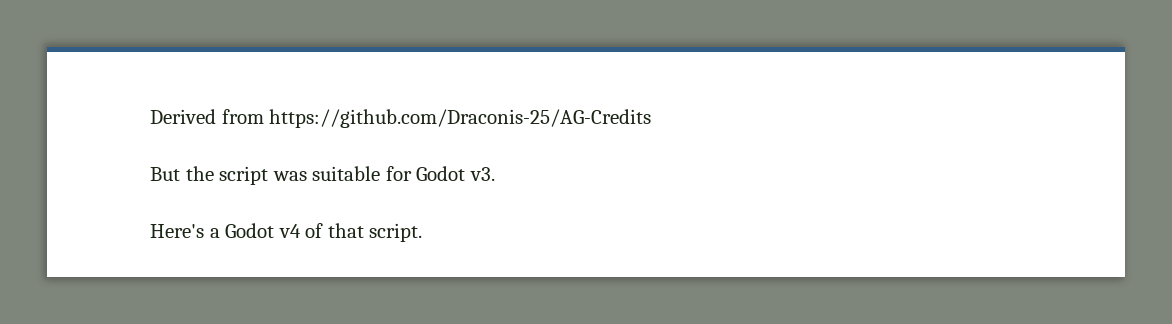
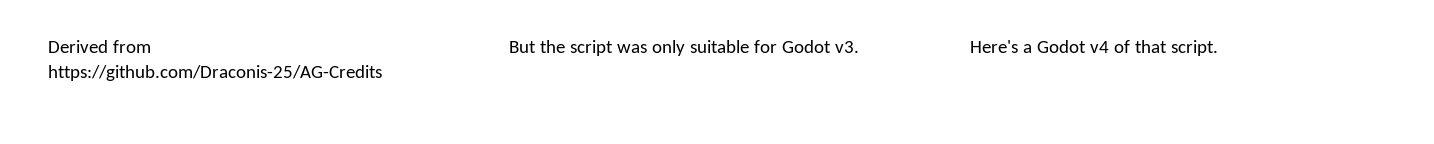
- But the script was suitable for Godot v3.
+ But the script was only suitable for Godot v3.

